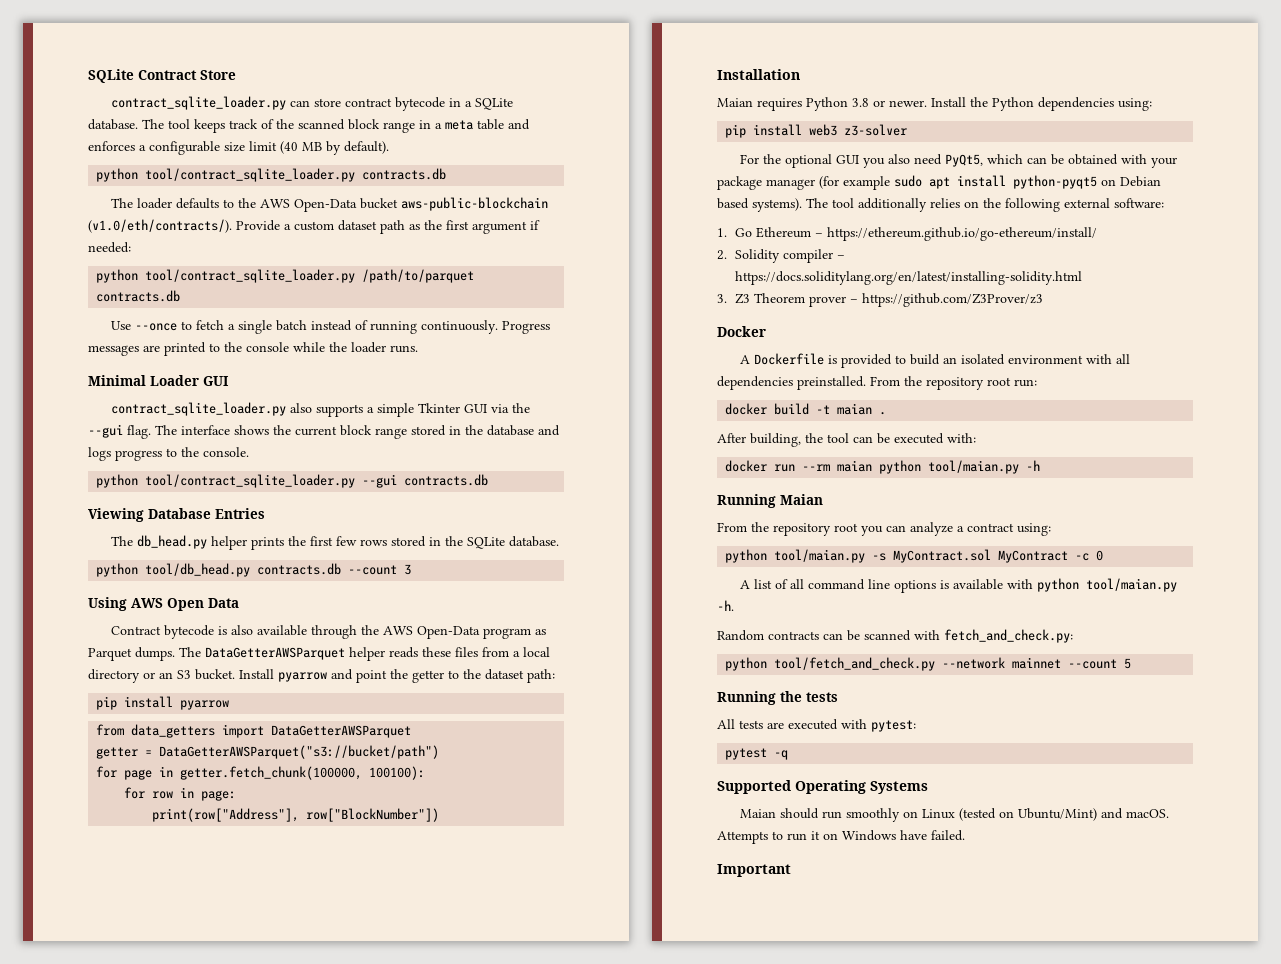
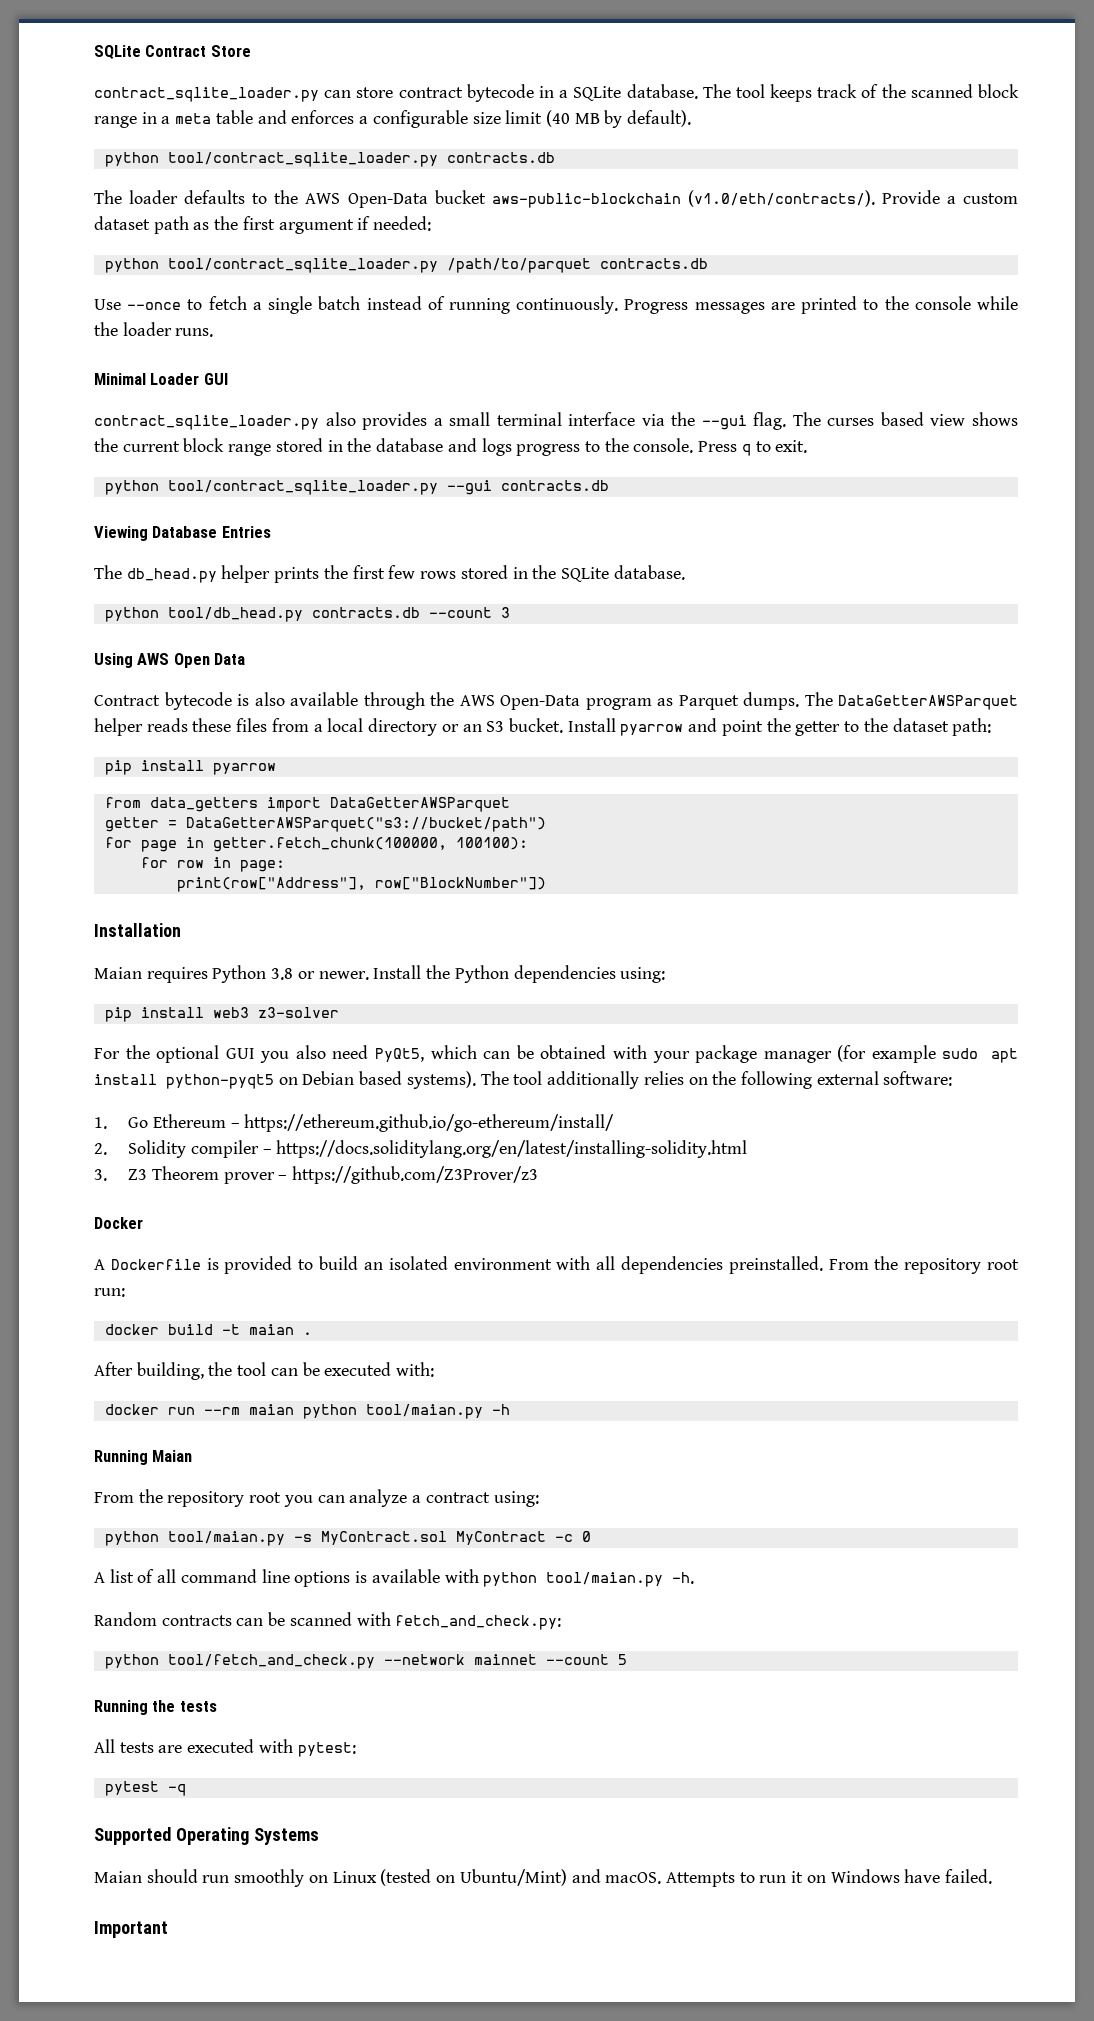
- contract_sqlite_loader.py also supports a simple Tkinter GUI via the --gui flag.
+ contract_sqlite_loader.py also provides a small terminal interface via the --gui flag.
- The interface shows the current block range stored in the database and logs progress to the console.
+ The curses based view shows the current block range stored in the database and logs progress to the console. Press q to exit.

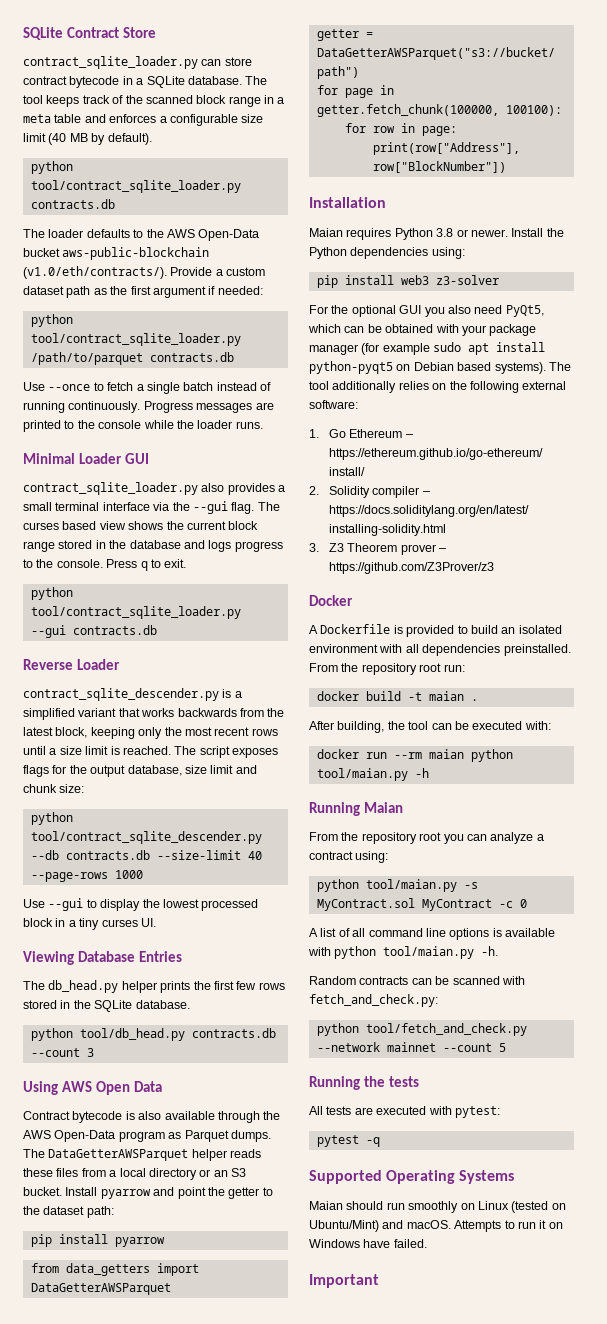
+ Reverse Loader
+ contract_sqlite_descender.py is a simplified variant that works backwards from the latest block, keeping only the most recent rows until a size limit is reached. The script exposes flags for the output database, size limit and chunk size:
+ python tool/contract_sqlite_descender.py --db contracts.db --size-limit 40 --page-rows 1000
+ Use --gui to display the lowest processed block in a tiny curses UI.

